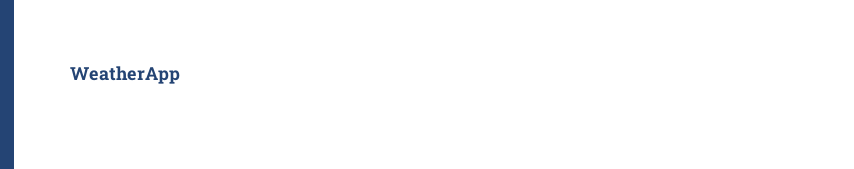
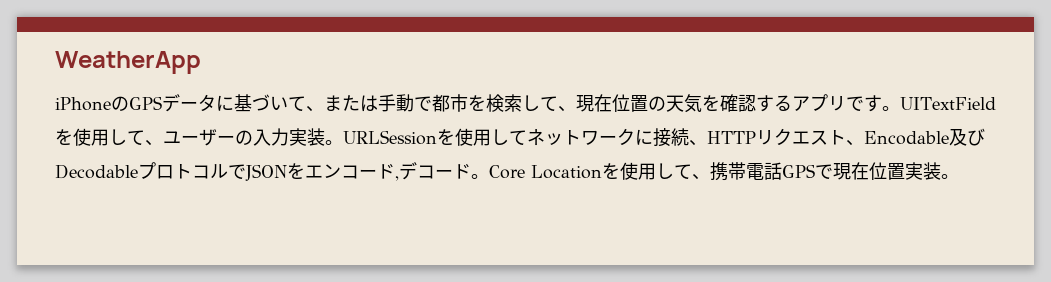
+ iPhoneのGPSデータに基づいて、または手動で都市を検索して、現在位置の天気を確認するアプリです。UITextFieldを使用して、ユーザーの入力実装。URLSessionを使用してネットワークに接続、HTTPリクエスト、Encodable及びDecodableプロトコルでJSONをエンコード,デコード。Core Locationを使用して、携帯電話GPSで現在位置実装。

